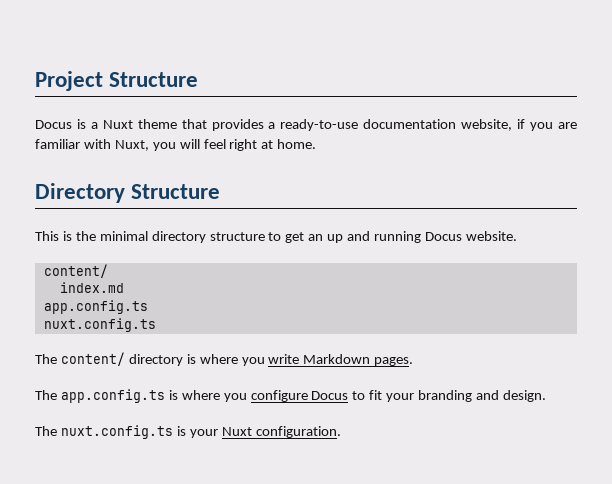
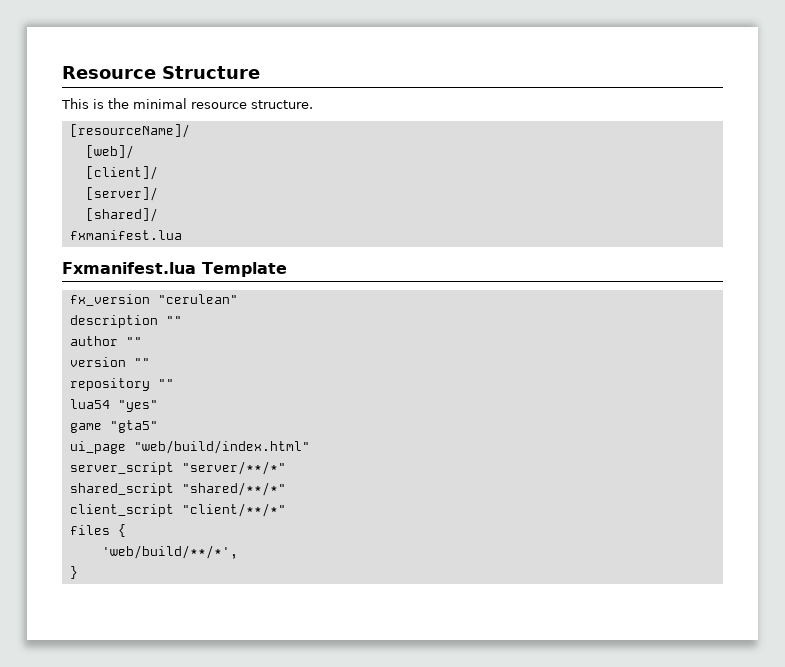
- Project Structure
- Docus is a Nuxt theme that provides a ready-to-use documentation website, if you are familiar with Nuxt, you will feel right at home.
- Directory Structure
+ Resource Structure
- This is the minimal directory structure to get an up and running Docus website.
- content/
- index.md
- app.config.ts
- nuxt.config.ts
- The content/ directory is where you write Markdown pages.
- The app.config.ts is where you configure Docus to fit your branding and design.
- The nuxt.config.ts is your Nuxt configuration.
+ This is the minimal resource structure.
+ [resourceName]/
+ [web]/
+ [client]/
+ [server]/
+ [shared]/
+ fxmanifest.lua
+ Fxmanifest.lua Template
+ fx_version "cerulean"
+ description ""
+ author ""
+ version ""
+ repository ""
+ lua54 "yes"
+ game "gta5"
+ ui_page "web/build/index.html"
+ server_script "server/**/*"
+ shared_script "shared/**/*"
+ client_script "client/**/*"
+ files {
+ 'web/build/**/*',
+ }

